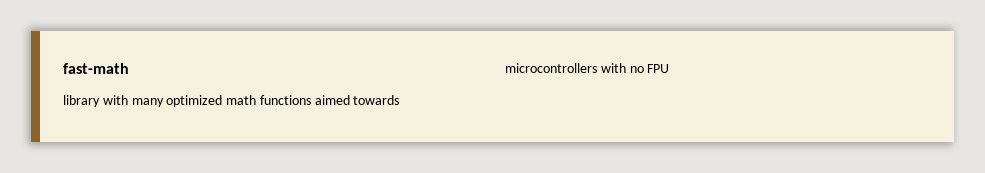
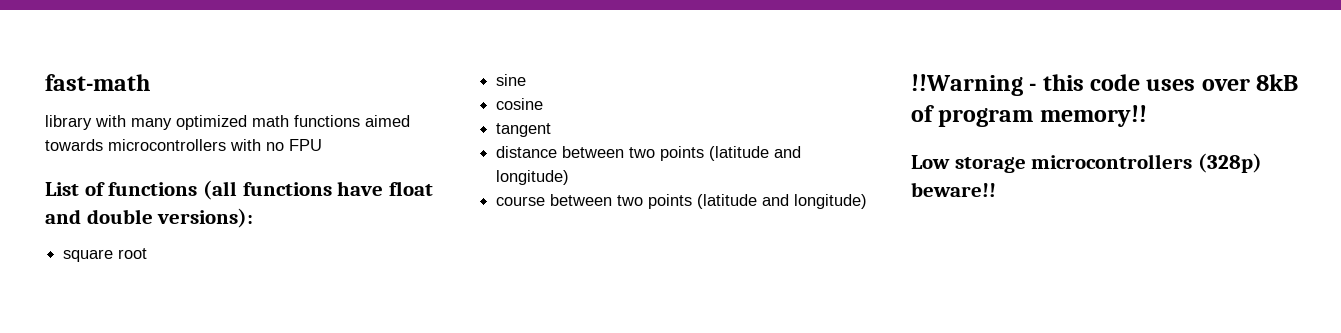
+ List of functions (all functions have float and double versions):
+ square root
+ sine
+ cosine
+ tangent
+ distance between two points (latitude and longitude)
+ course between two points (latitude and longitude)
+ !!Warning - this code uses over 8kB of program memory!!
+ Low storage microcontrollers (328p) beware!!

